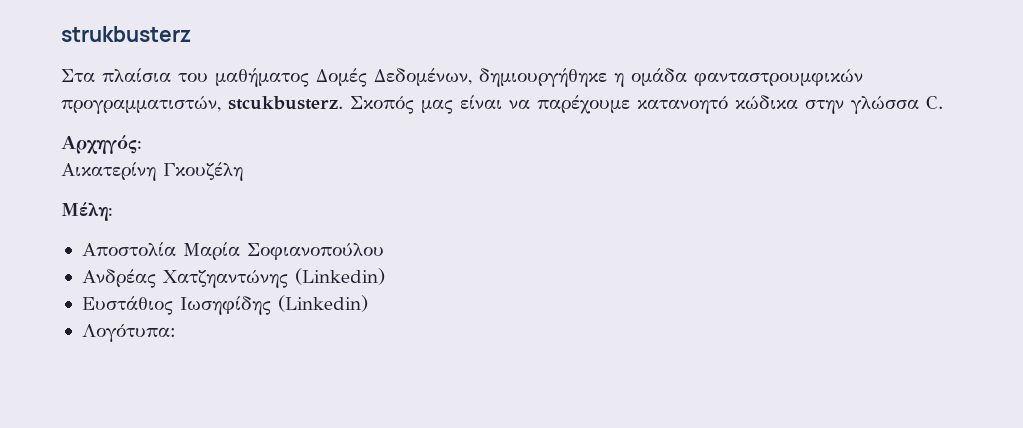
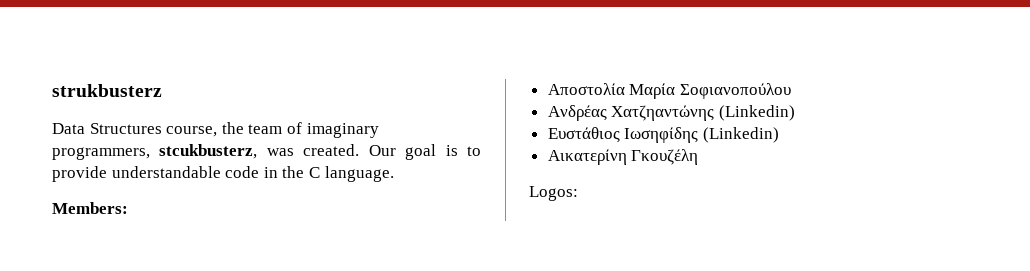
- Στα πλαίσια του μαθήματος Δομές Δεδομένων, δημιουργήθηκε η ομάδα φανταστρουμφικών προγραμματιστών, stcukbusterz. Σκοπός μας είναι να παρέχουμε κατανοητό κώδικα στην γλώσσα C.
- Αρχηγός:
- Αικατερίνη Γκουζέλη
- Μέλη:
+ Data Structures course, the team of imaginary programmers, stcukbusterz, was created. Our goal is to provide understandable code in the C language.
+ Members:
- Λογότυπα:
+ Αικατερίνη Γκουζέλη
+ Logos:

